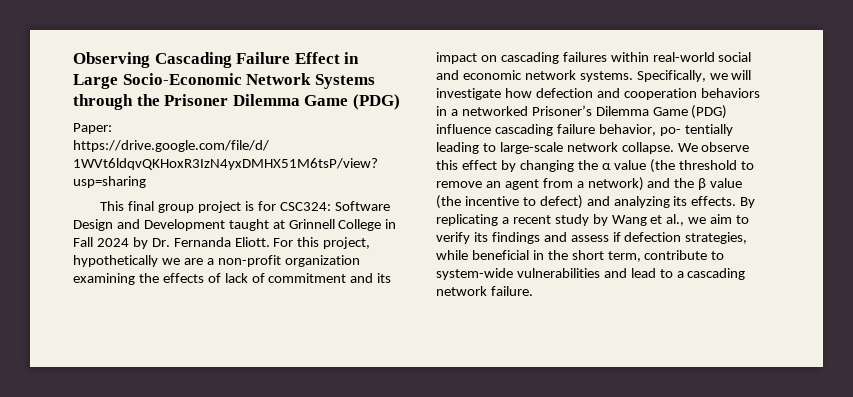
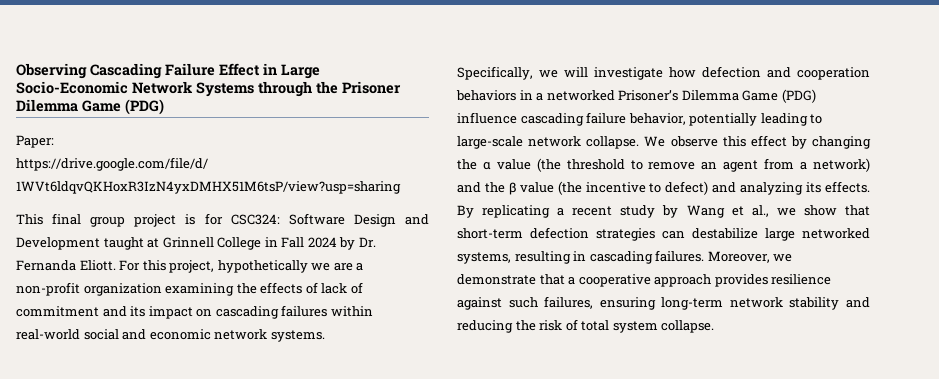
- For this project, hypothetically we are a non-profit organization examining the effects of lack of commitment and its impact on cascading failures within real-world social and economic network systems. Specifically, we will investigate how defection and cooperation behaviors in a networked Prisoner’s Dilemma Game (PDG) influence cascading failure behavior, po- tentially leading to large-scale network collapse.
+ For this project, hypothetically we are a non-profit organization examining the effects of lack of commitment and its impact on cascading failures within real-world social and economic network systems.
+ Specifically, we will investigate how defection and cooperation behaviors in a networked Prisoner’s Dilemma Game (PDG) influence cascading failure behavior, potentially leading to large-scale network collapse.
- By replicating a recent study by Wang et al., we aim to verify its findings and assess if defection strategies, while beneficial in the short term, contribute to system-wide vulnerabilities and lead to a cascading network failure.
+ By replicating a recent study by Wang et al., we show that short-term defection strategies can destabilize large networked systems, resulting in cascading failures. Moreover, we demonstrate that a cooperative approach provides resilience against such failures, ensuring long-term network stability and reducing the risk of total system collapse.

